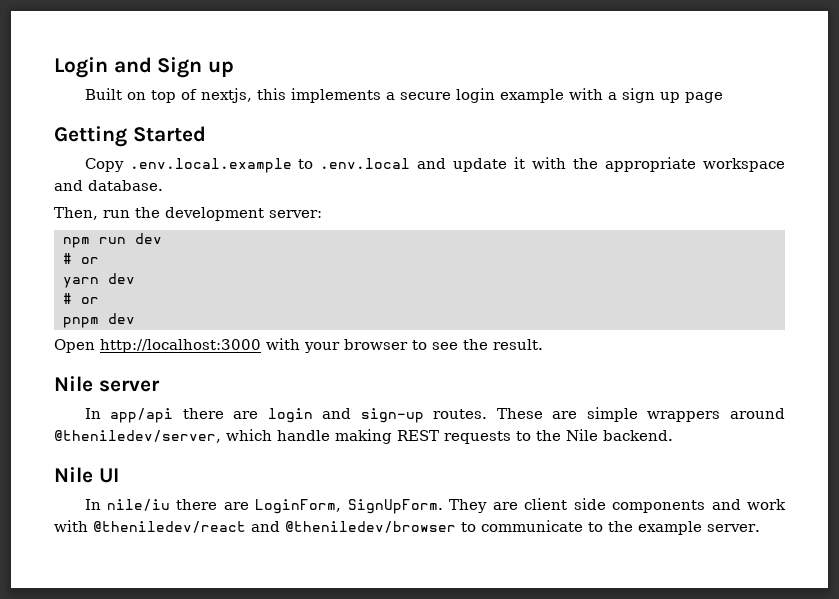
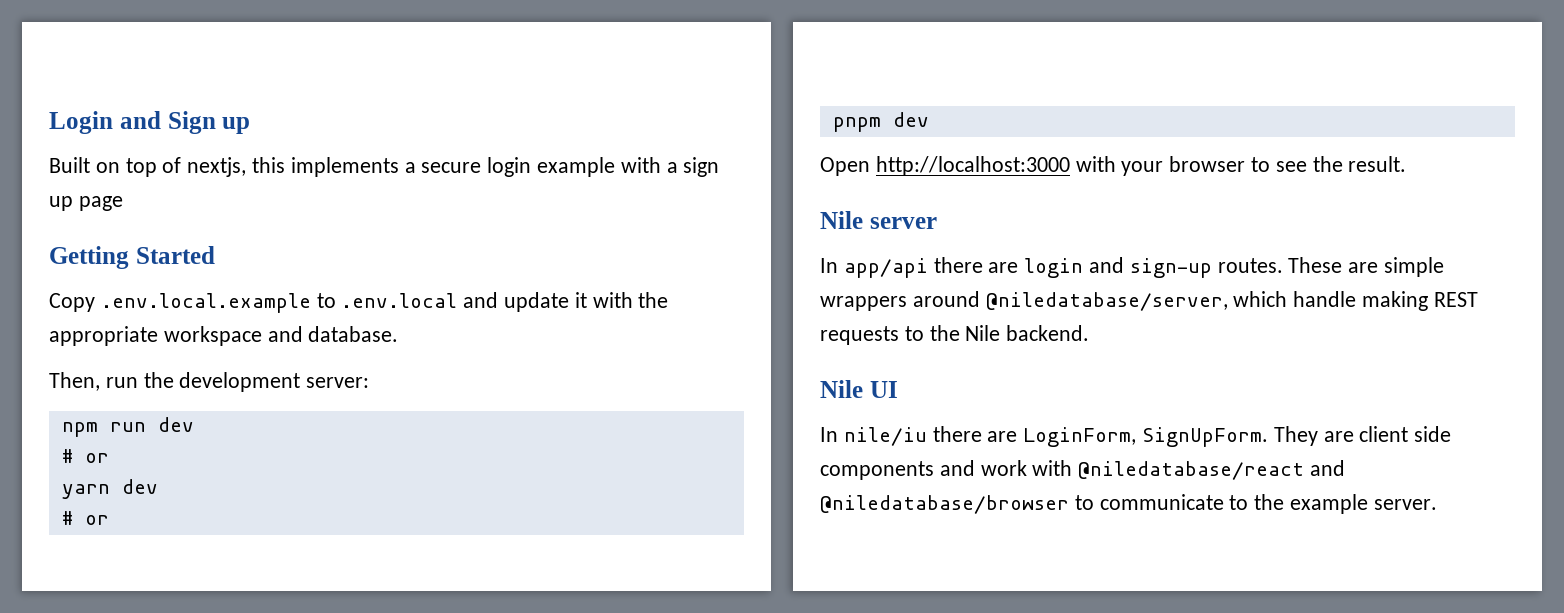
- These are simple wrappers around @theniledev/server, which handle making REST requests to the Nile backend.
+ These are simple wrappers around @niledatabase/server, which handle making REST requests to the Nile backend.
- They are client side components and work with @theniledev/react and @theniledev/browser to communicate to the example server.
+ They are client side components and work with @niledatabase/react and @niledatabase/browser to communicate to the example server.

